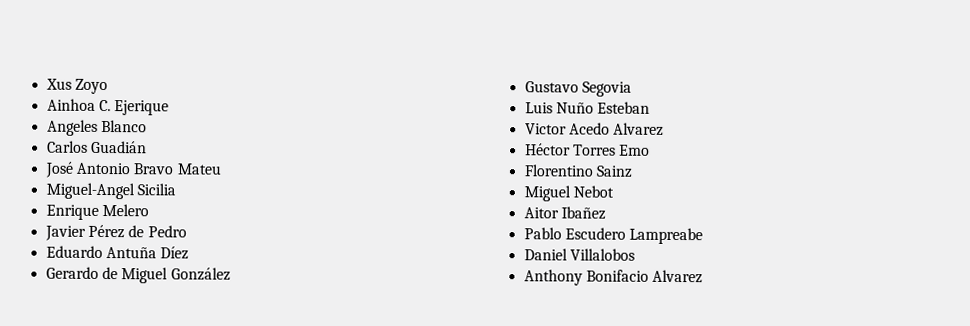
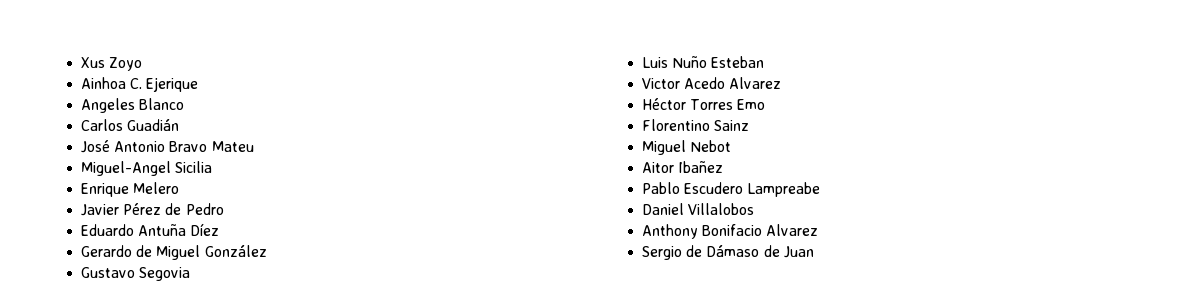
+ Sergio de Dámaso de Juan

